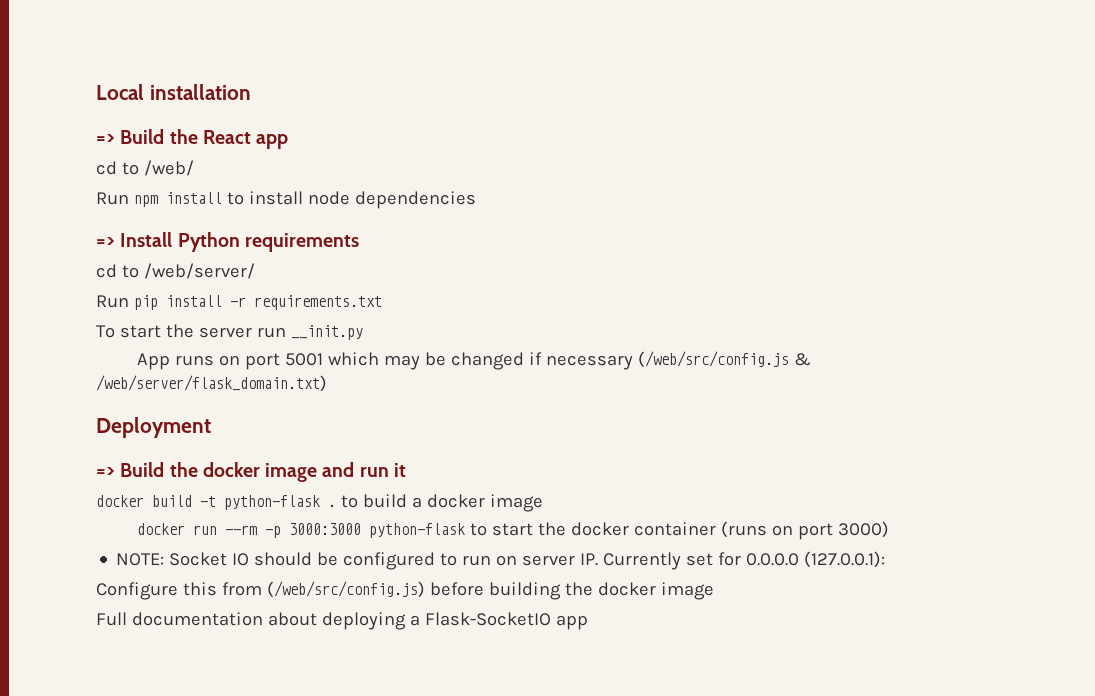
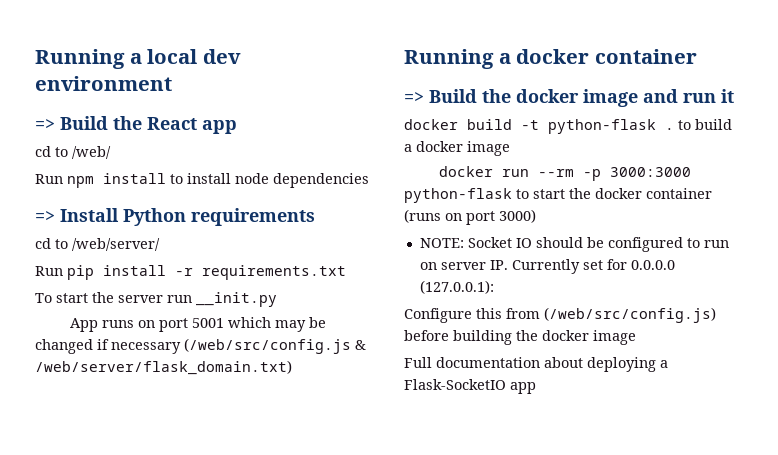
- Local installation
+ Running a local dev environment
- Deployment
+ Running a docker container

